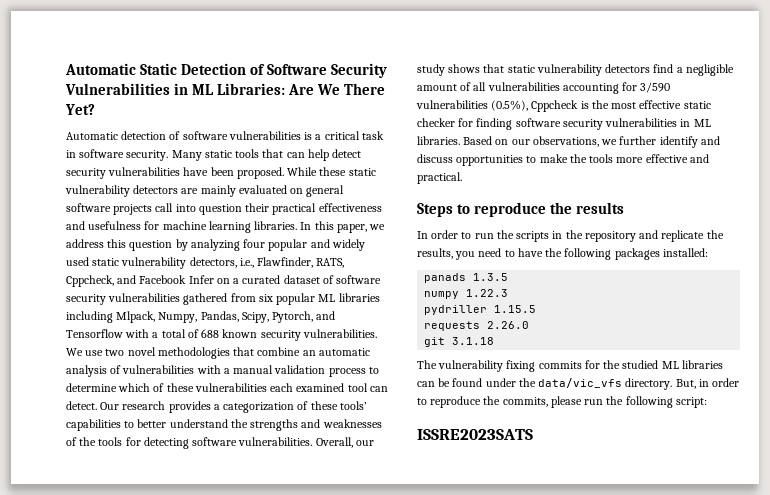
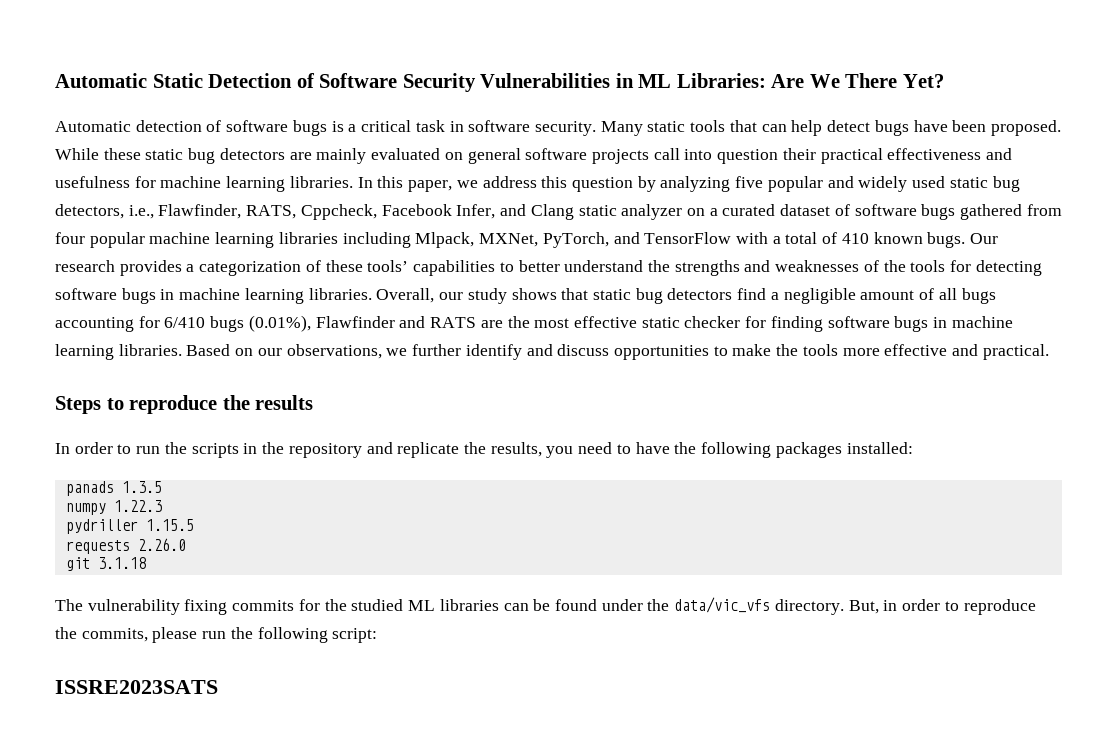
- Automatic detection of software vulnerabilities is a critical task in software security.
+ Automatic detection of software bugs is a critical task in software security.
- Many static tools that can help detect security vulnerabilities have been proposed.
+ Many static tools that can help detect bugs have been proposed.
- While these static vulnerability detectors are mainly evaluated on general software projects call into question their practical effectiveness and usefulness for machine learning libraries.
+ While these static bug detectors are mainly evaluated on general software projects call into question their practical effectiveness and usefulness for machine learning libraries.
- In this paper, we address this question by analyzing four popular and widely used static vulnerability detectors, i.e., Flawfinder, RATS, Cppcheck, and Facebook Infer on a curated dataset of software security vulnerabilities gathered from six popular ML libraries including Mlpack, Numpy, Pandas, Scipy, Pytorch, and Tensorflow with a total of 688 known security vulnerabilities. We use two novel methodologies that combine an automatic analysis of vulnerabilities with a manual validation process to determine which of these vulnerabilities each examined tool can detect.
+ In this paper, we address this question by analyzing five popular and widely used static bug detectors, i.e., Flawfinder, RATS, Cppcheck, Facebook Infer, and Clang static analyzer on a curated dataset of software bugs gathered from four popular machine learning libraries including Mlpack, MXNet, PyTorch, and TensorFlow with a total of 410 known bugs.
- Our research provides a categorization of these tools’ capabilities to better understand the strengths and weaknesses of the tools for detecting software vulnerabilities.
+ Our research provides a categorization of these tools’ capabilities to better understand the strengths and weaknesses of the tools for detecting software bugs in machine learning libraries.
- Overall, our study shows that static vulnerability detectors find a negligible amount of all vulnerabilities accounting for 3/590 vulnerabilities (0.5%), Cppcheck is the most effective static checker for finding software security vulnerabilities in ML libraries.
+ Overall, our study shows that static bug detectors find a negligible amount of all bugs accounting for 6/410 bugs (0.01%), Flawfinder and RATS are the most effective static checker for finding software bugs in machine learning libraries.

